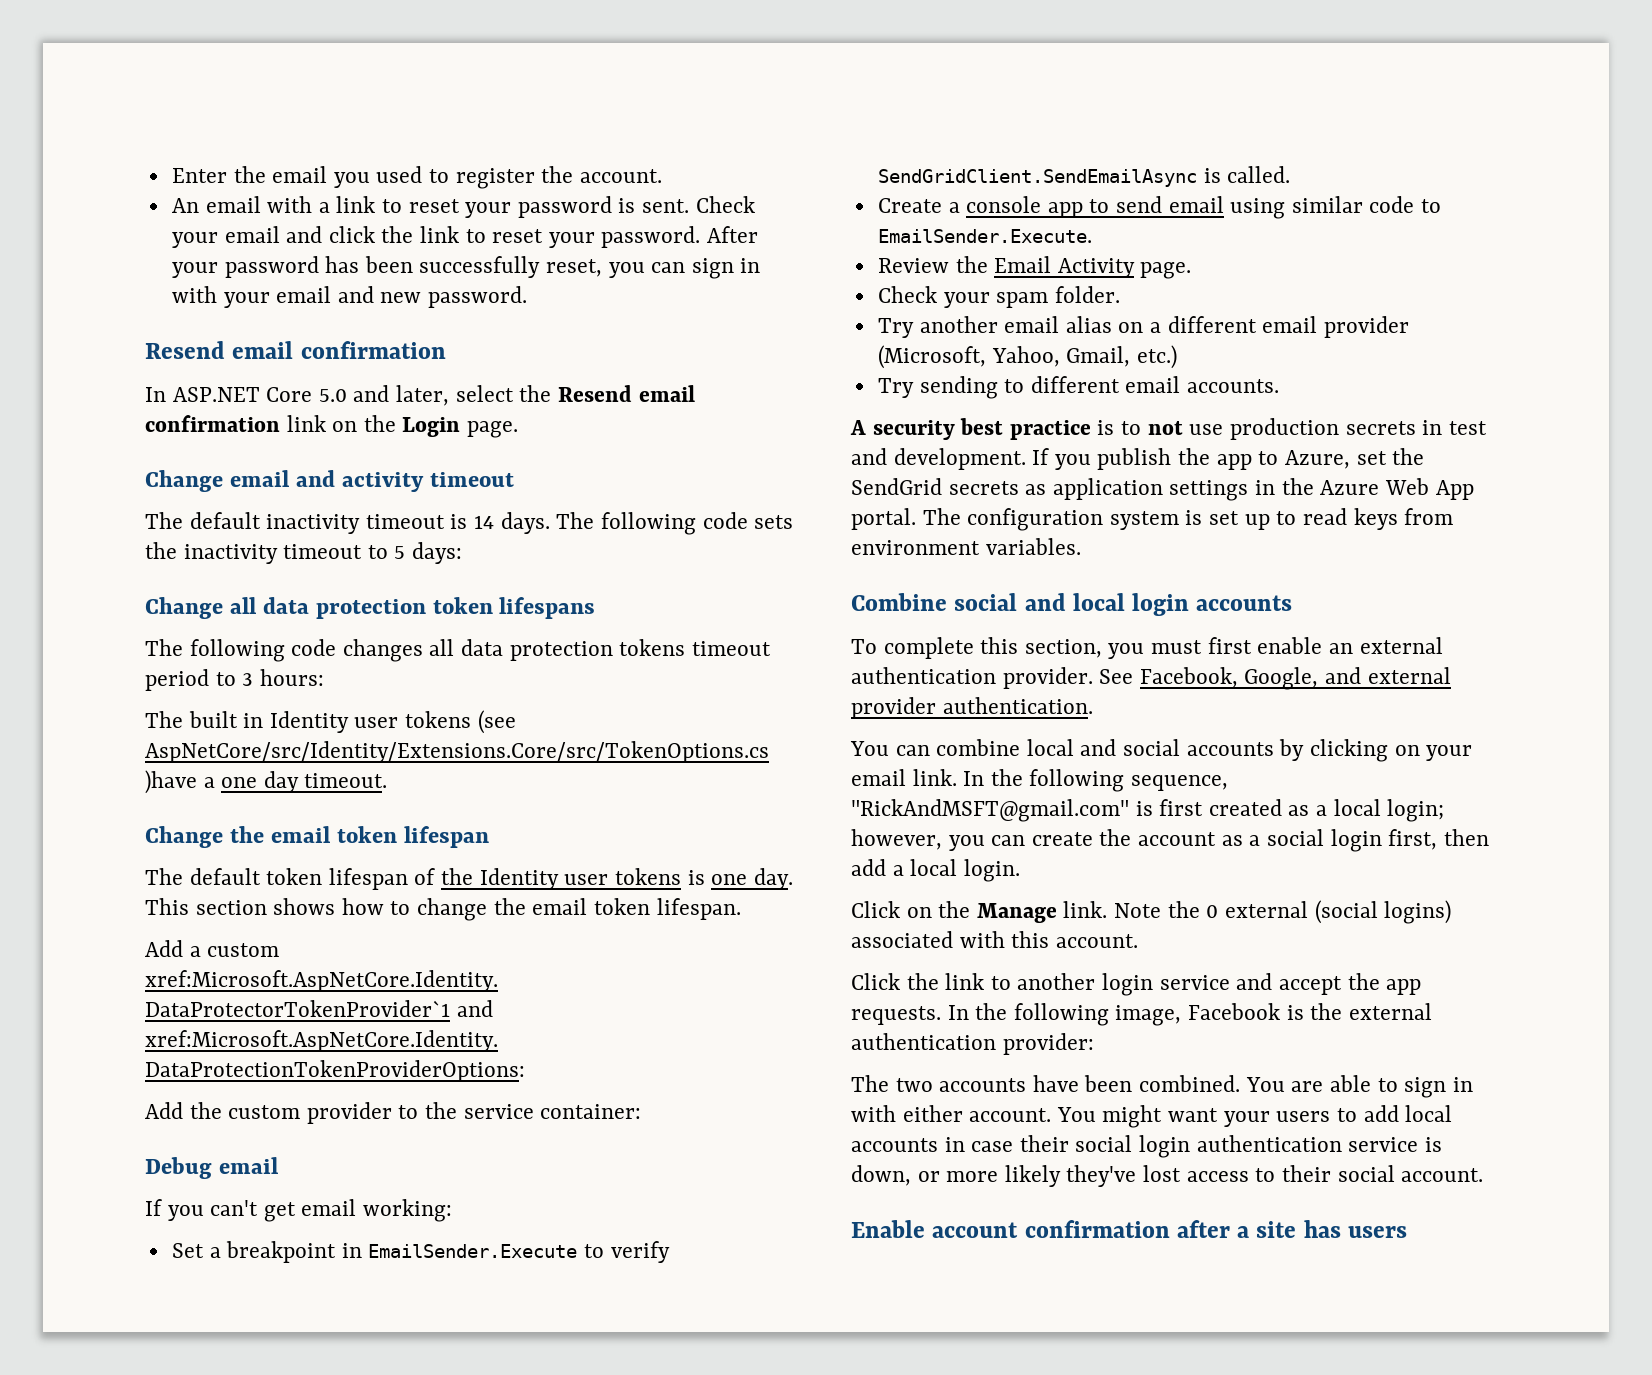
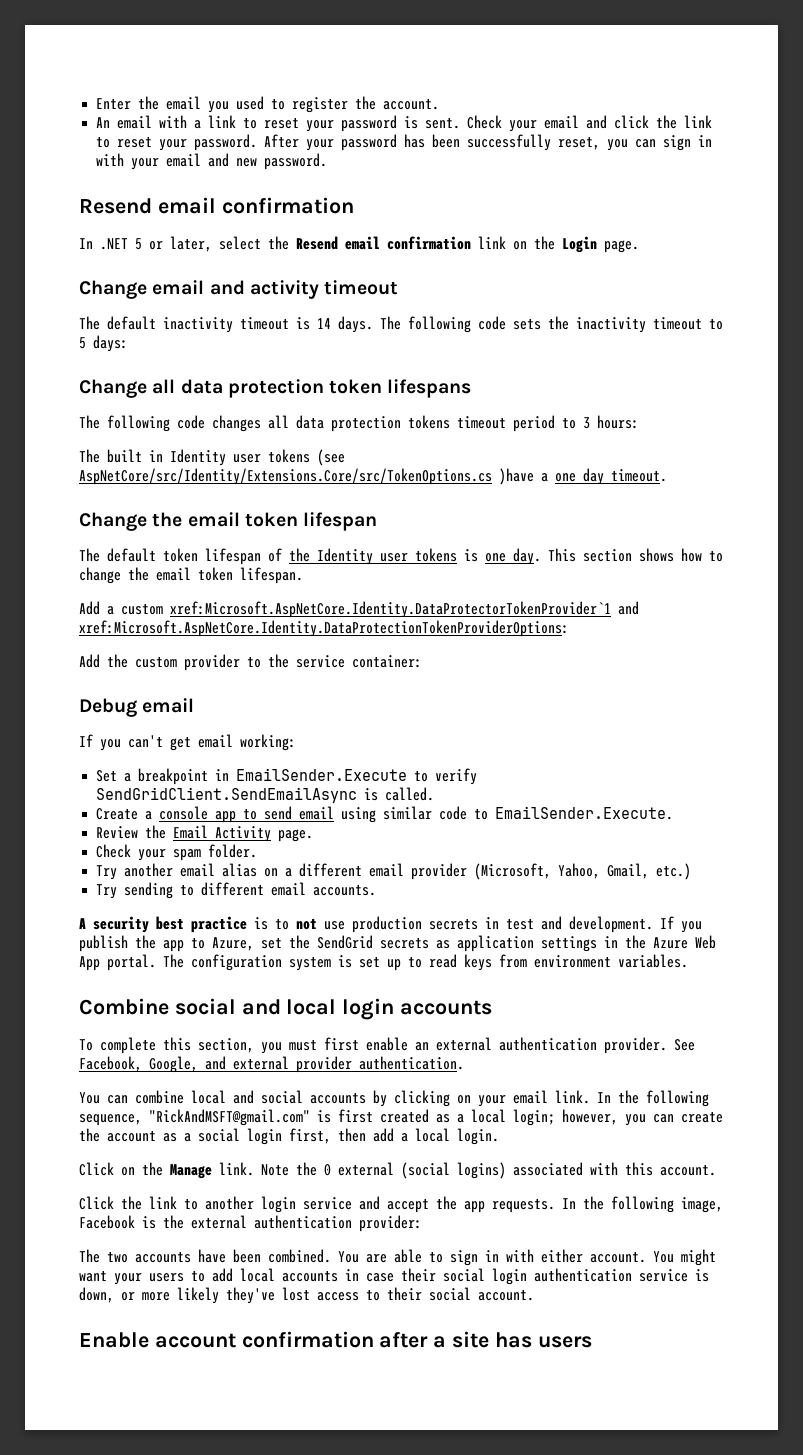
- In ASP.NET Core 5.0 and later, select the Resend email confirmation link on the Login page.
+ In .NET 5 or later, select the Resend email confirmation link on the Login page.

